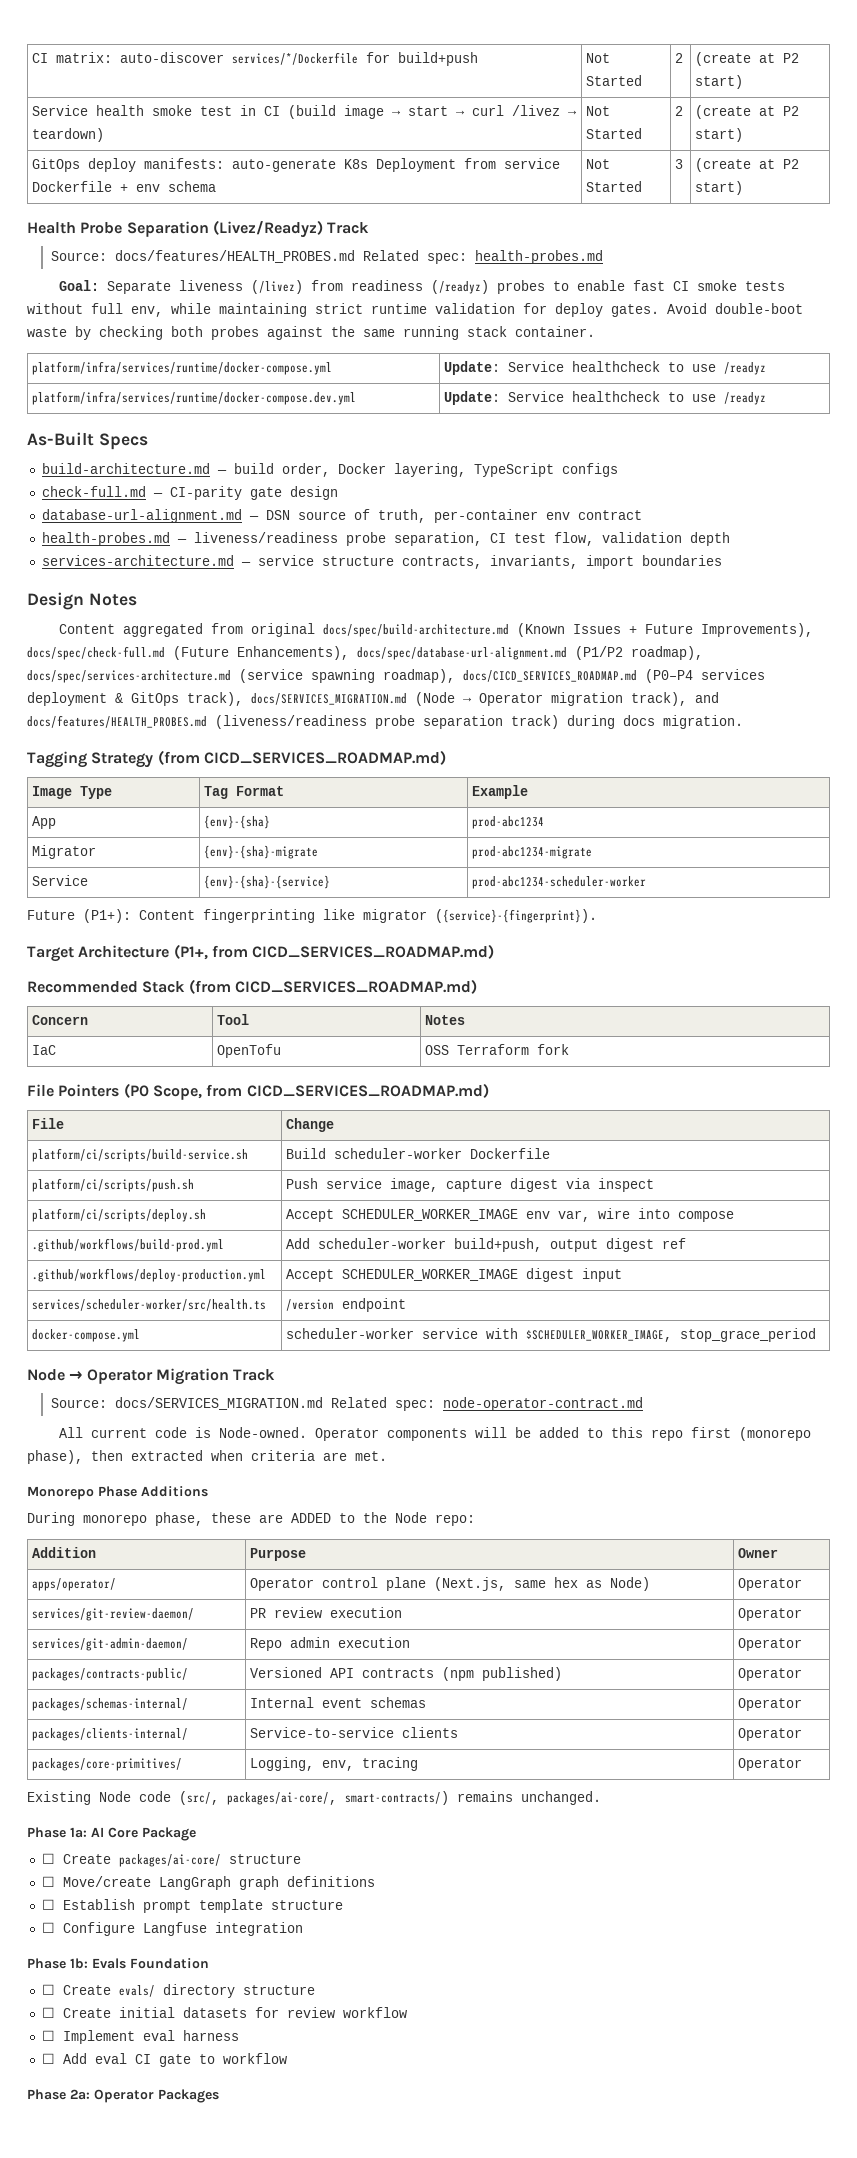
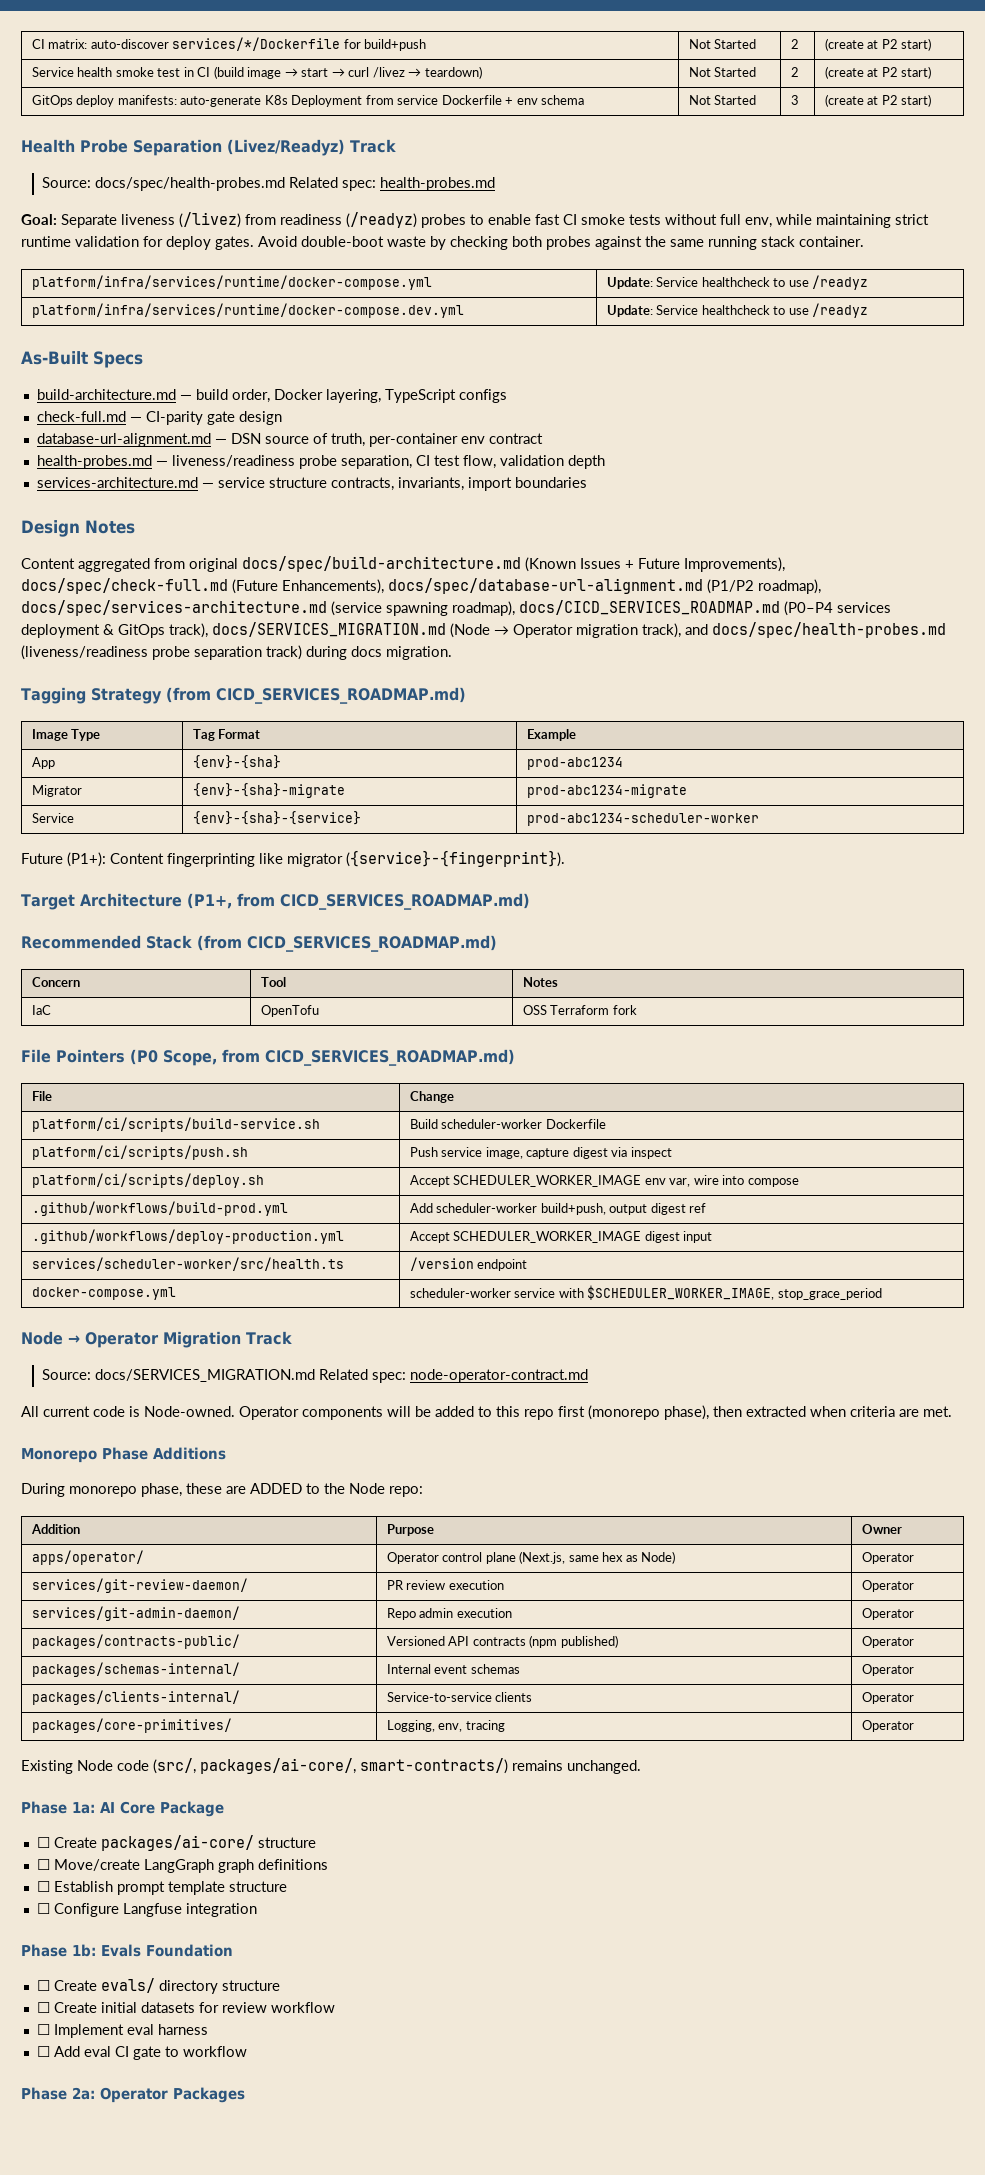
- Source: docs/features/HEALTH_PROBES.md Related spec: health-probes.md
+ Source: docs/spec/health-probes.md Related spec: health-probes.md
- Content aggregated from original docs/spec/build-architecture.md (Known Issues + Future Improvements), docs/spec/check-full.md (Future Enhancements), docs/spec/database-url-alignment.md (P1/P2 roadmap), docs/spec/services-architecture.md (service spawning roadmap), docs/CICD_SERVICES_ROADMAP.md (P0–P4 services deployment & GitOps track), docs/SERVICES_MIGRATION.md (Node → Operator migration track), and docs/features/HEALTH_PROBES.md (liveness/readiness probe separation track) during docs migration.
+ Content aggregated from original docs/spec/build-architecture.md (Known Issues + Future Improvements), docs/spec/check-full.md (Future Enhancements), docs/spec/database-url-alignment.md (P1/P2 roadmap), docs/spec/services-architecture.md (service spawning roadmap), docs/CICD_SERVICES_ROADMAP.md (P0–P4 services deployment & GitOps track), docs/SERVICES_MIGRATION.md (Node → Operator migration track), and docs/spec/health-probes.md (liveness/readiness probe separation track) during docs migration.

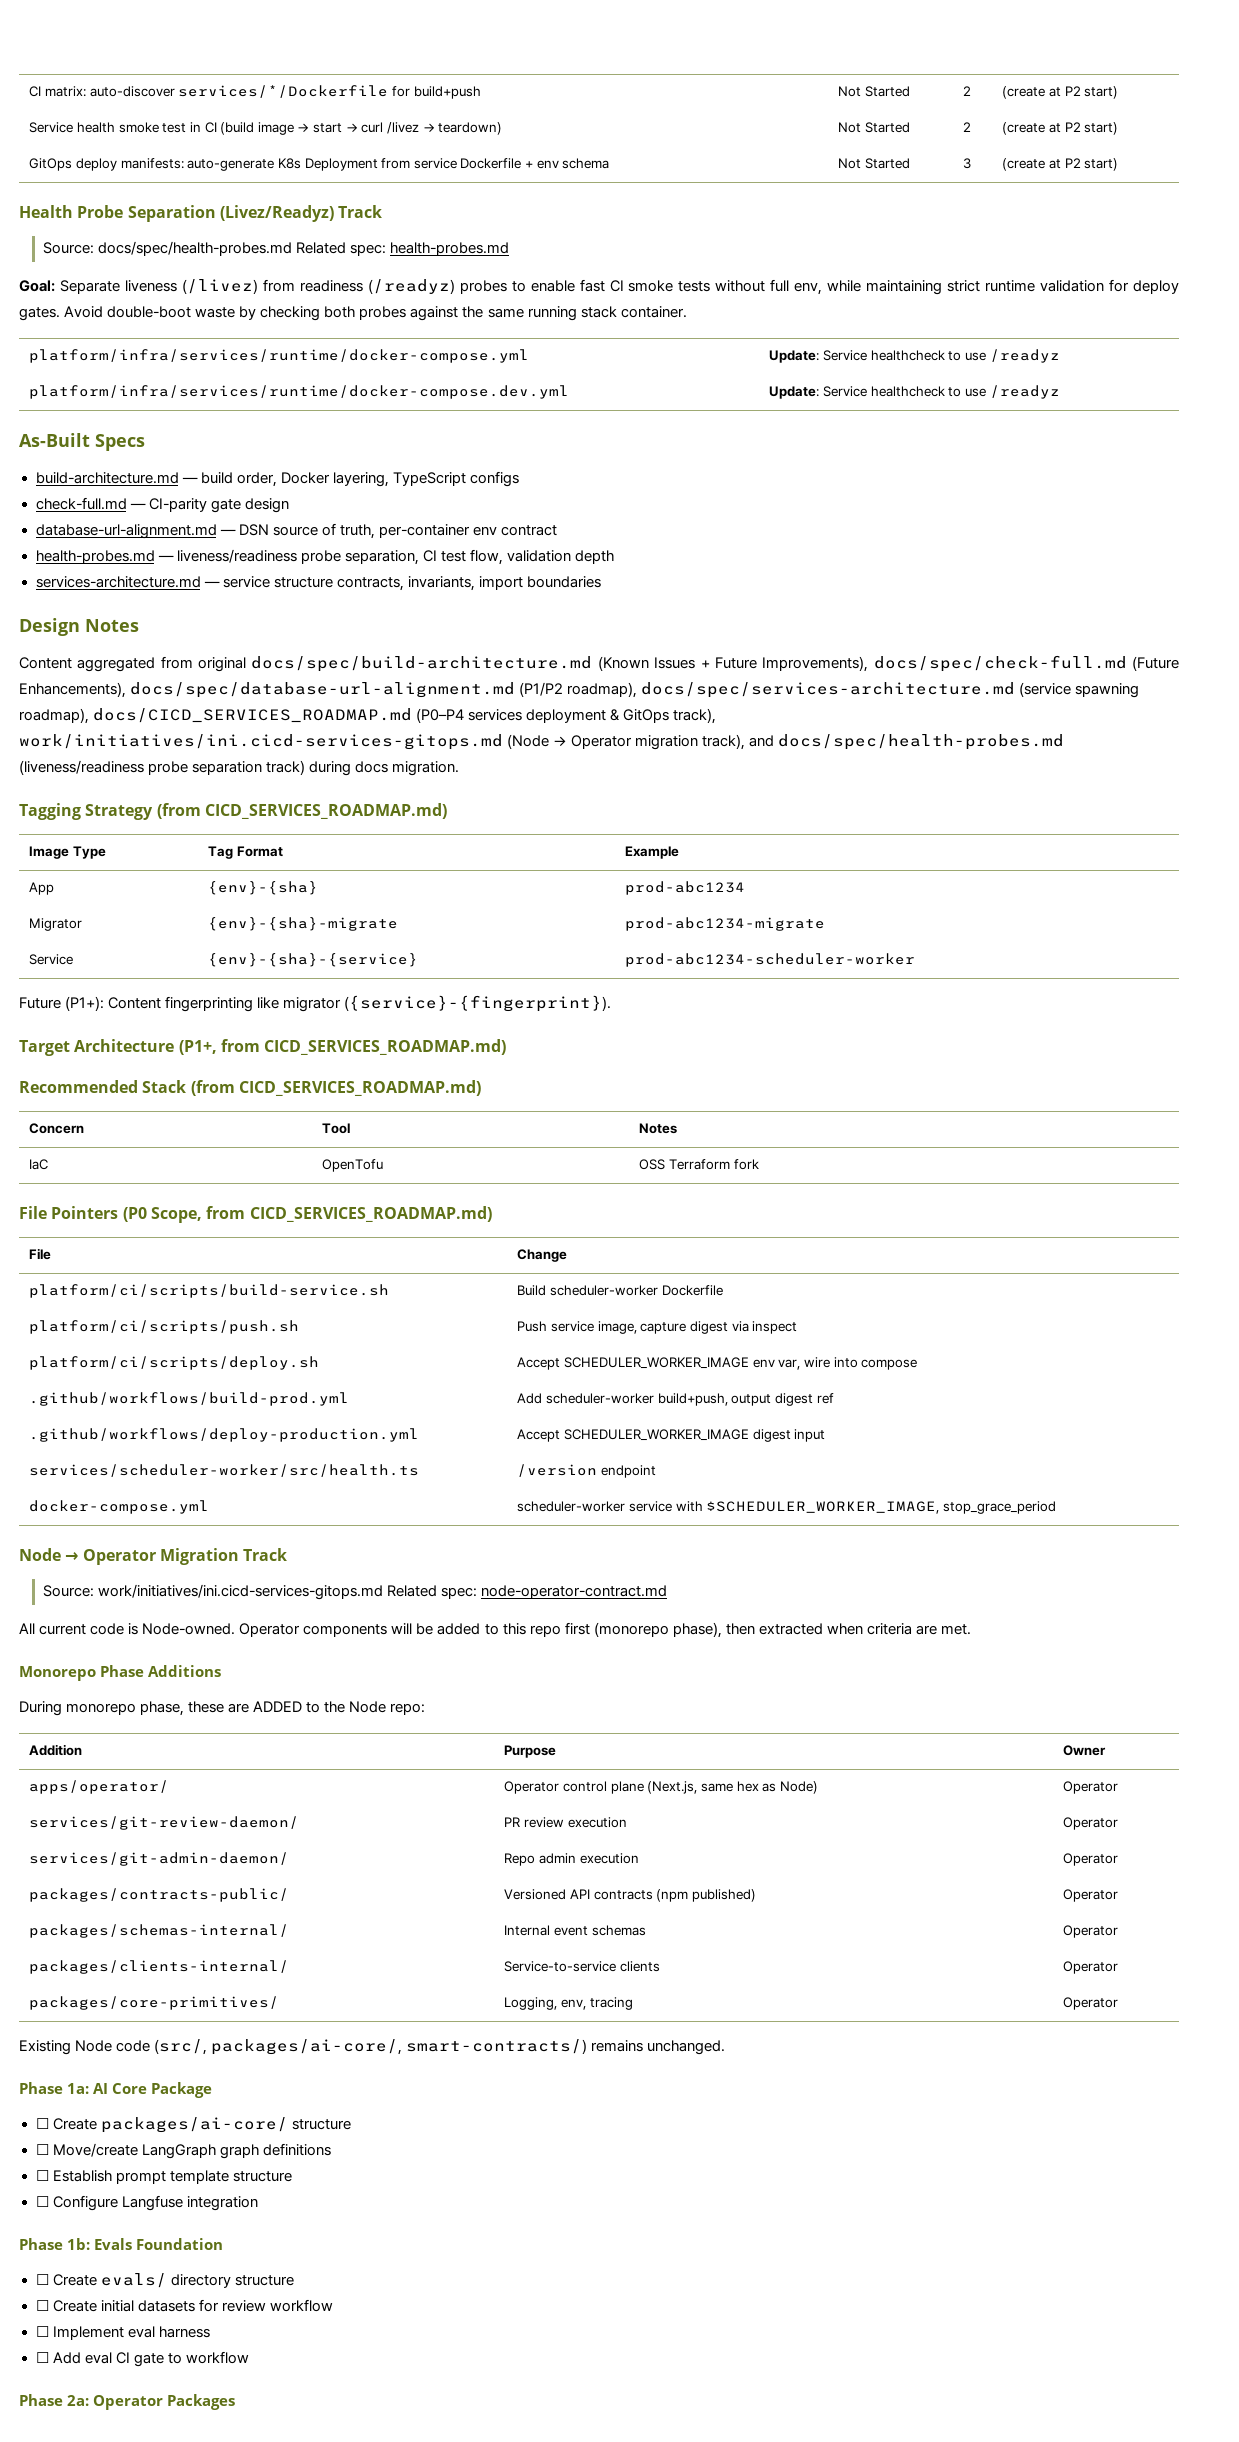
- Content aggregated from original docs/spec/build-architecture.md (Known Issues + Future Improvements), docs/spec/check-full.md (Future Enhancements), docs/spec/database-url-alignment.md (P1/P2 roadmap), docs/spec/services-architecture.md (service spawning roadmap), docs/CICD_SERVICES_ROADMAP.md (P0–P4 services deployment & GitOps track), docs/SERVICES_MIGRATION.md (Node → Operator migration track), and docs/spec/health-probes.md (liveness/readiness probe separation track) during docs migration.
+ Content aggregated from original docs/spec/build-architecture.md (Known Issues + Future Improvements), docs/spec/check-full.md (Future Enhancements), docs/spec/database-url-alignment.md (P1/P2 roadmap), docs/spec/services-architecture.md (service spawning roadmap), docs/CICD_SERVICES_ROADMAP.md (P0–P4 services deployment & GitOps track), work/initiatives/ini.cicd-services-gitops.md (Node → Operator migration track), and docs/spec/health-probes.md (liveness/readiness probe separation track) during docs migration.
- Source: docs/SERVICES_MIGRATION.md Related spec: node-operator-contract.md
+ Source: work/initiatives/ini.cicd-services-gitops.md Related spec: node-operator-contract.md

